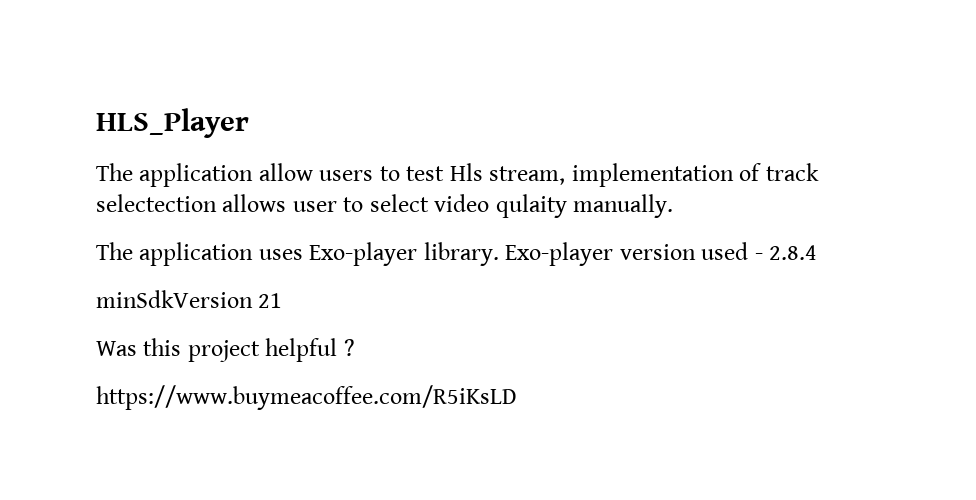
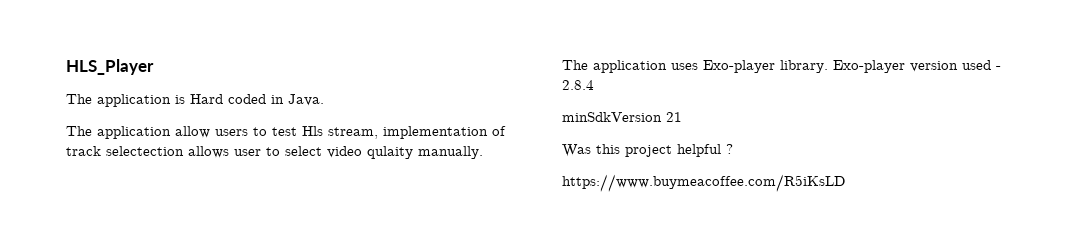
+ The application is Hard coded in Java.

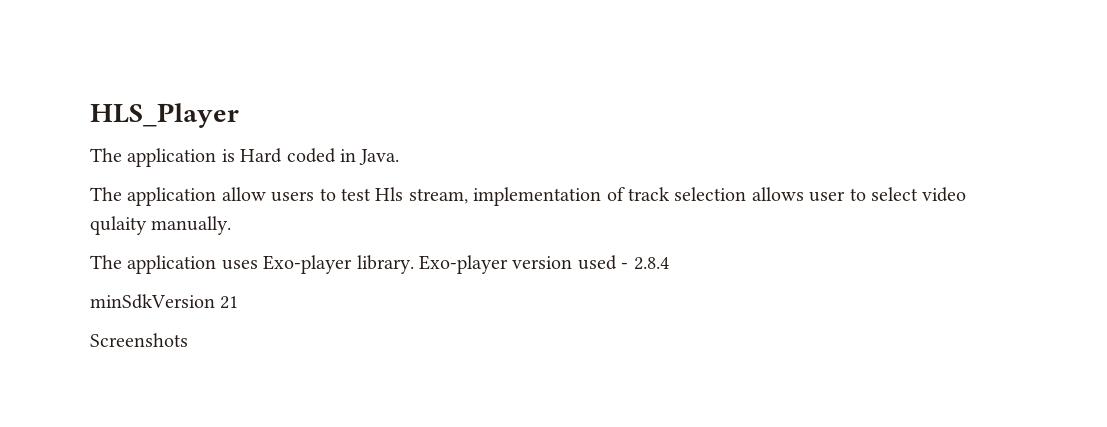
- The application allow users to test Hls stream, implementation of track selectection allows user to select video qulaity manually.
+ The application allow users to test Hls stream, implementation of track selection allows user to select video qulaity manually.
- Was this project helpful ?
- https://www.buymeacoffee.com/R5iKsLD
+ Screenshots

